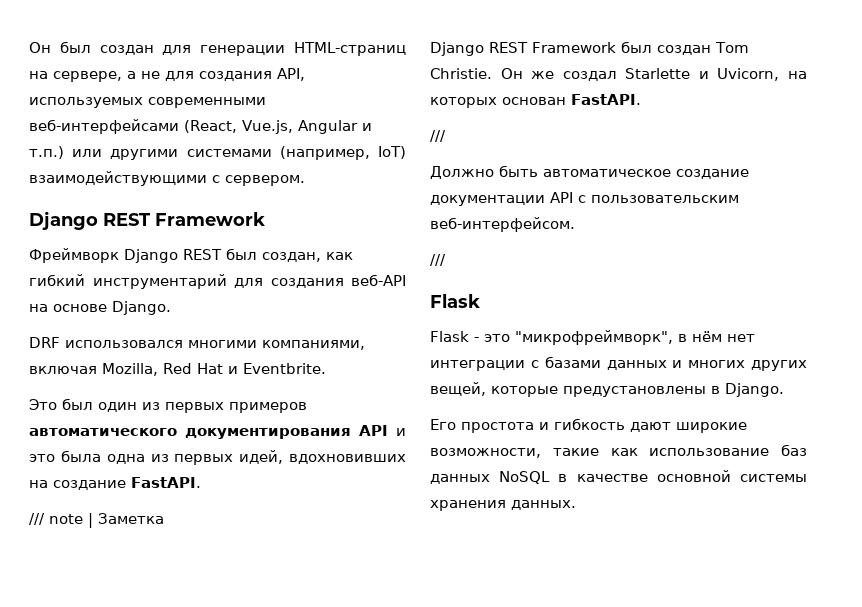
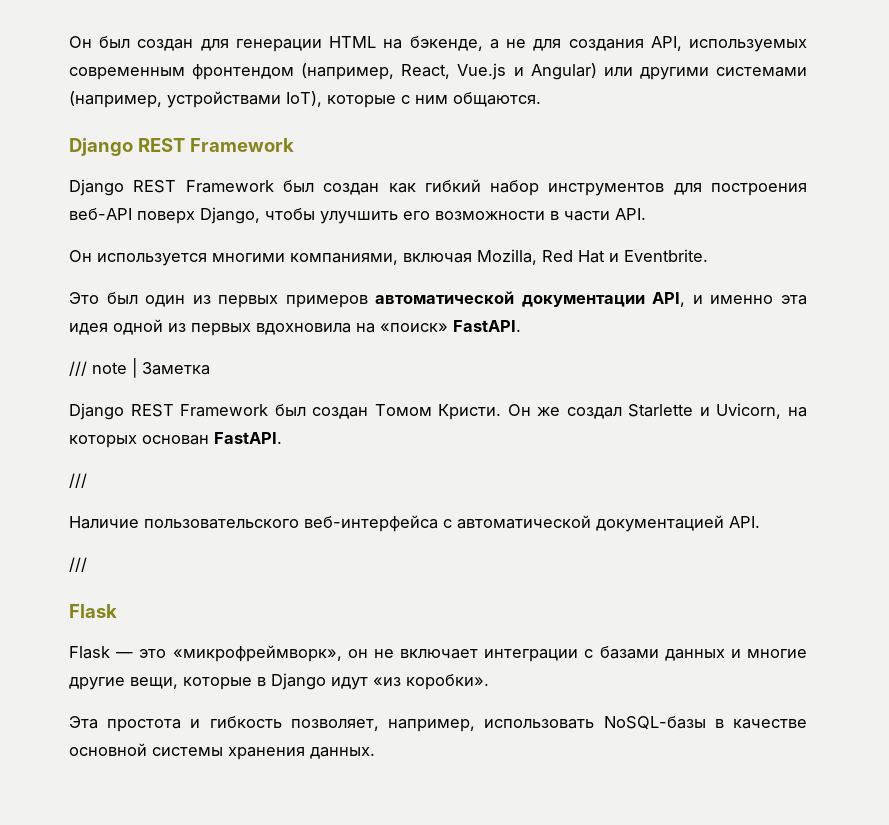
- Он был создан для генерации HTML-страниц на сервере, а не для создания API, используемых современными веб-интерфейсами (React, Vue.js, Angular и т.п.) или другими системами (например, IoT) взаимодействующими с сервером.
+ Он был создан для генерации HTML на бэкенде, а не для создания API, используемых современным фронтендом (например, React, Vue.js и Angular) или другими системами (например, устройствами IoT), которые с ним общаются.
- Фреймворк Django REST был создан, как гибкий инструментарий для создания веб-API на основе Django.
- DRF использовался многими компаниями, включая Mozilla, Red Hat и Eventbrite.
+ Django REST Framework был создан как гибкий набор инструментов для построения веб-API поверх Django, чтобы улучшить его возможности в части API.
+ Он используется многими компаниями, включая Mozilla, Red Hat и Eventbrite.
- Это был один из первых примеров автоматического документирования API и это была одна из первых идей, вдохновивших на создание FastAPI.
+ Это был один из первых примеров автоматической документации API, и именно эта идея одной из первых вдохновила на «поиск» FastAPI.
- Django REST Framework был создан Tom Christie.
+ Django REST Framework был создан Томом Кристи.
- Должно быть автоматическое создание документации API с пользовательским веб-интерфейсом.
+ Наличие пользовательского веб-интерфейса с автоматической документацией API.
  ///
  Flask
- Flask - это "микрофреймворк", в нём нет интеграции с базами данных и многих других вещей, которые предустановлены в Django.
- Его простота и гибкость дают широкие возможности, такие как использование баз данных NoSQL в качестве основной системы хранения данных.
+ Flask — это «микрофреймворк», он не включает интеграции с базами данных и многие другие вещи, которые в Django идут «из коробки».
+ Эта простота и гибкость позволяет, например, использовать NoSQL-базы в качестве основной системы хранения данных.

